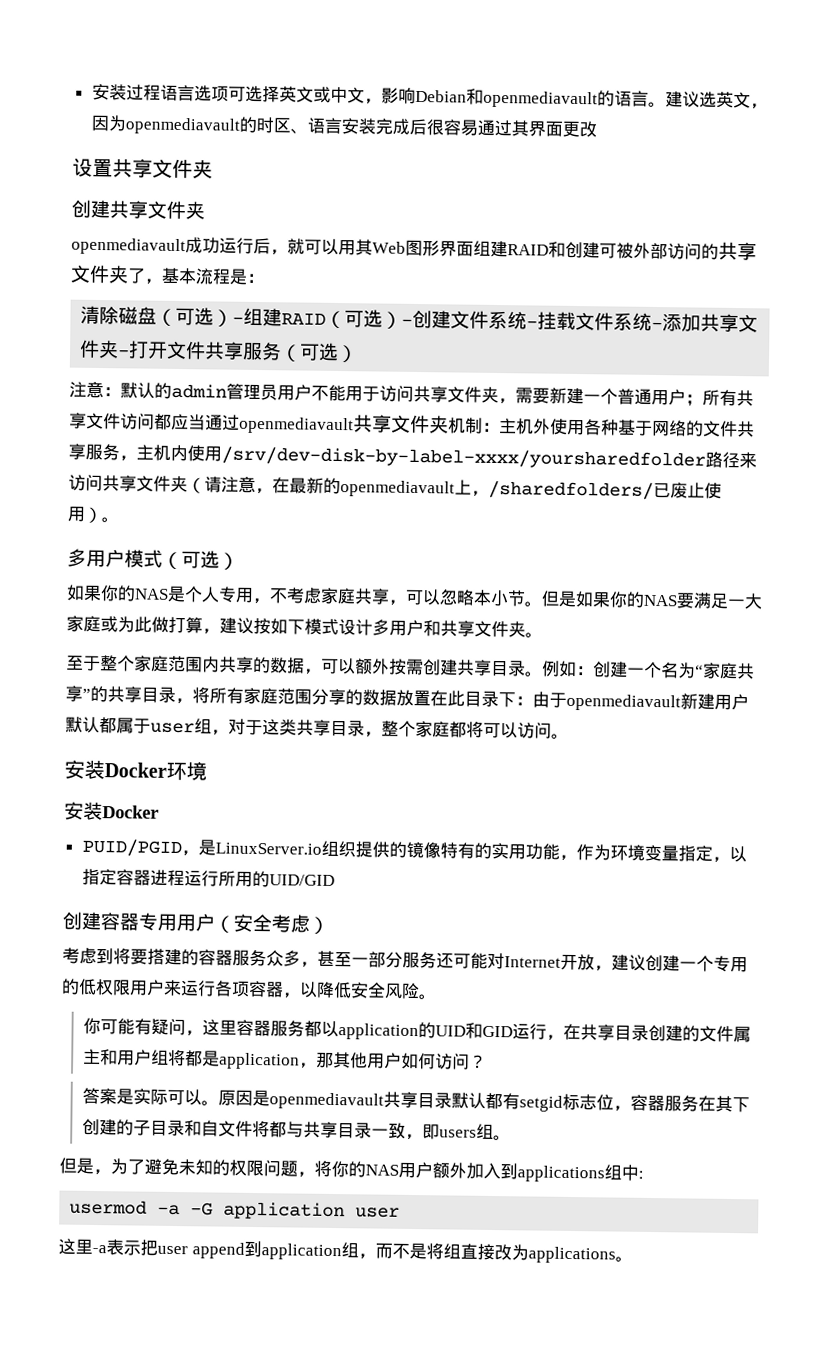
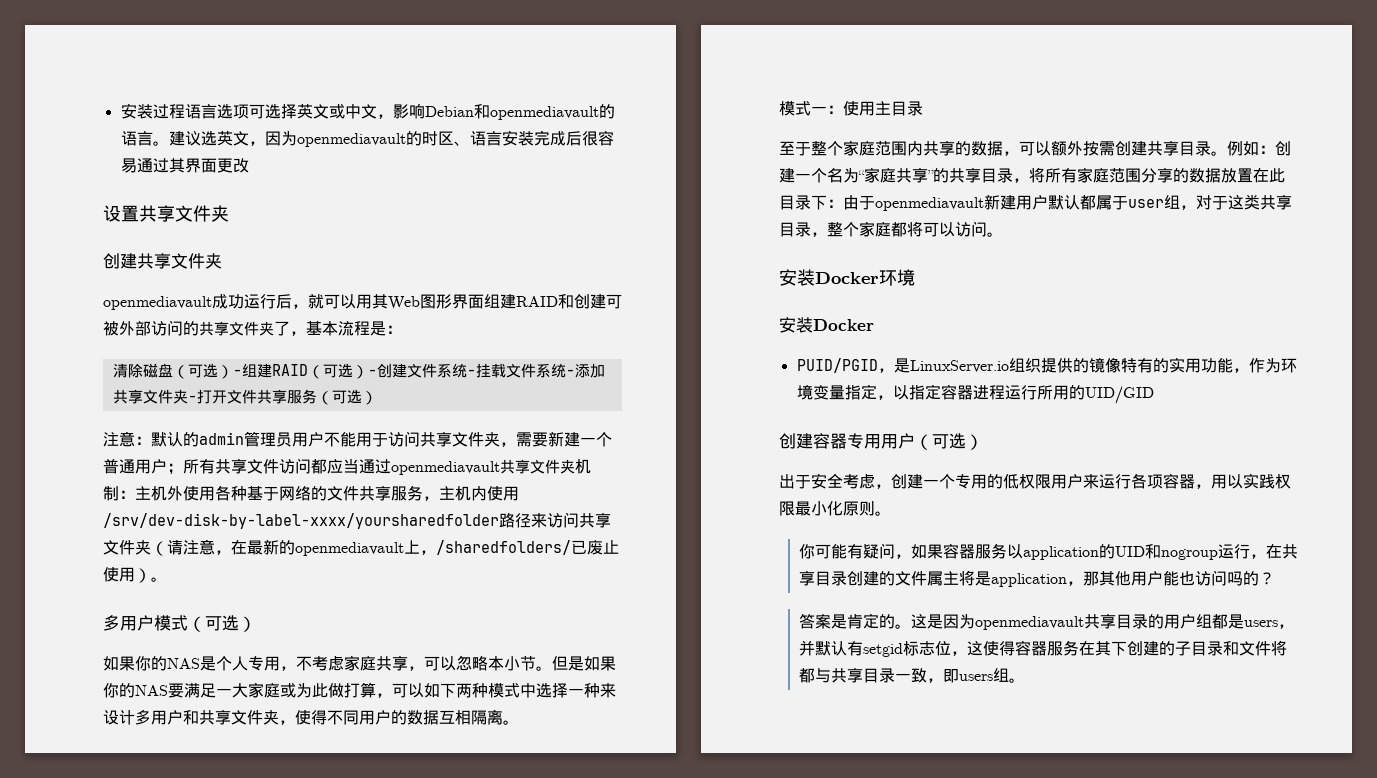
- 但是如果你的NAS要满足一大家庭或为此做打算，建议按如下模式设计多用户和共享文件夹。
+ 但是如果你的NAS要满足一大家庭或为此做打算，可以如下两种模式中选择一种来设计多用户和共享文件夹，使得不同用户的数据互相隔离。
+ 模式一：使用主目录
- 创建容器专用用户（安全考虑）
- 考虑到将要搭建的容器服务众多，甚至一部分服务还可能对Internet开放，建议创建一个专用的低权限用户来运行各项容器，以降低安全风险。
+ 创建容器专用用户（可选）
+ 出于安全考虑，创建一个专用的低权限用户来运行各项容器，用以实践权限最小化原则。
- 你可能有疑问，这里容器服务都以application的UID和GID运行，在共享目录创建的文件属主和用户组将都是application，那其他用户如何访问？
+ 你可能有疑问，如果容器服务以application的UID和nogroup运行，在共享目录创建的文件属主将是application，那其他用户能也访问吗的？
- 答案是实际可以。原因是openmediavault共享目录默认都有setgid标志位，容器服务在其下创建的子目录和自文件将都与共享目录一致，即users组。
+ 答案是肯定的。这是因为openmediavault共享目录的用户组都是users，并默认有setgid标志位，这使得容器服务在其下创建的子目录和文件将都与共享目录一致，即users组。
- 但是，为了避免未知的权限问题，将你的NAS用户额外加入到applications组中:
- usermod -a -G application user
- 这里-a表示把user append到application组，而不是将组直接改为applications。

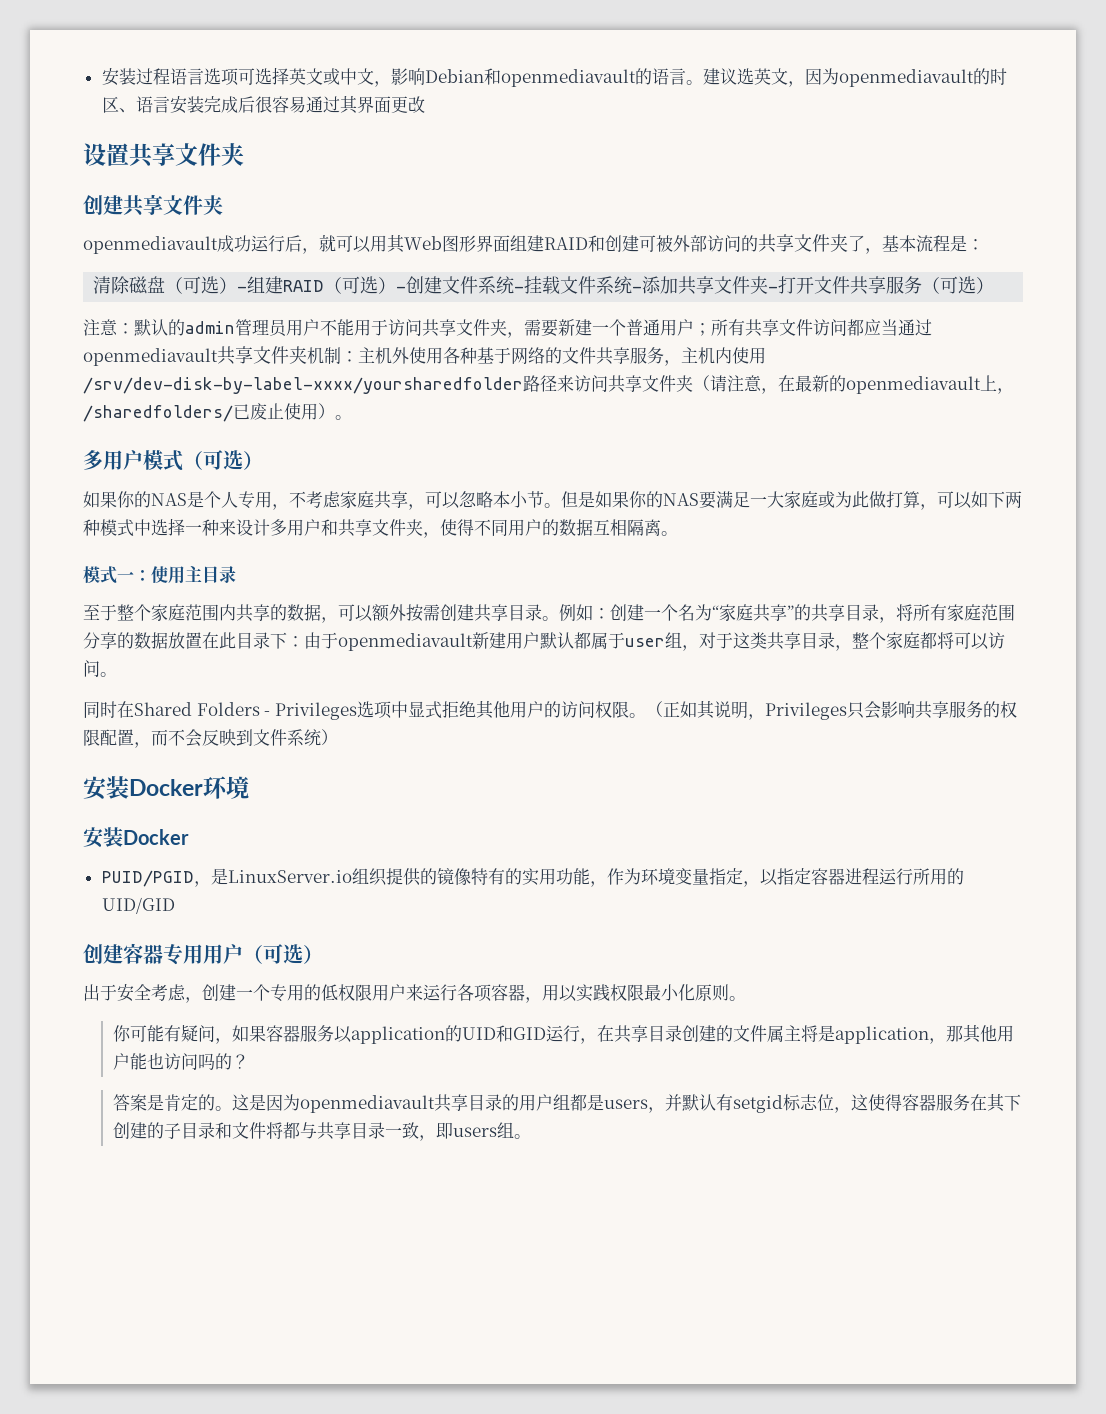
+ 同时在Shared Folders - Privileges选项中显式拒绝其他用户的访问权限。（正如其说明，Privileges只会影响共享服务的权限配置，而不会反映到文件系统）
- 你可能有疑问，如果容器服务以application的UID和nogroup运行，在共享目录创建的文件属主将是application，那其他用户能也访问吗的？
+ 你可能有疑问，如果容器服务以application的UID和GID运行，在共享目录创建的文件属主将是application，那其他用户能也访问吗的？

